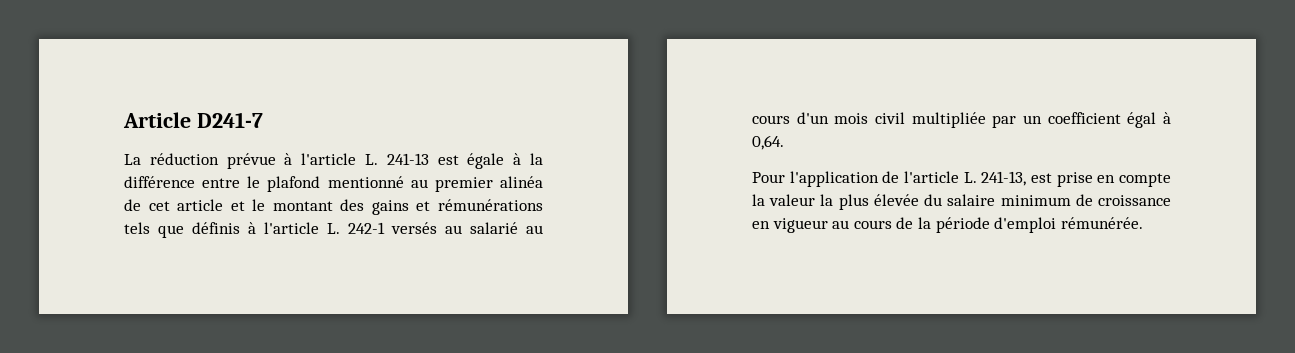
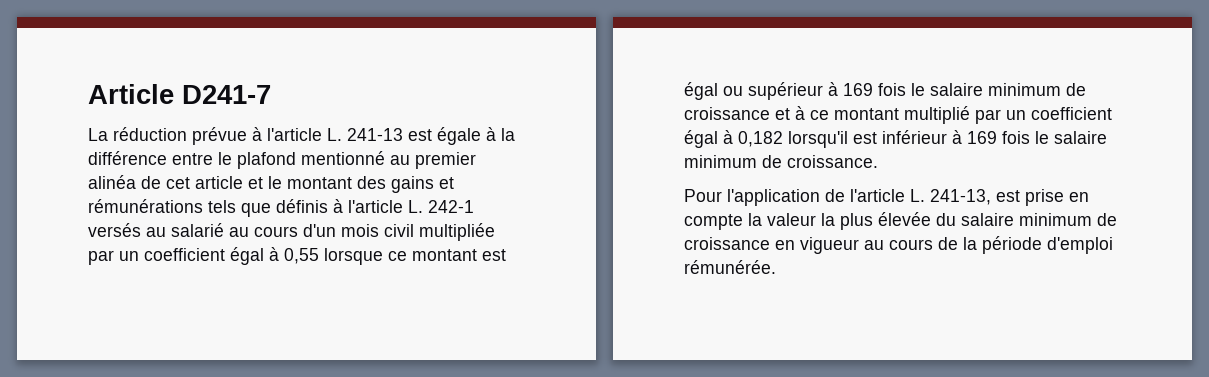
- La réduction prévue à l'article L. 241-13 est égale à la différence entre le plafond mentionné au premier alinéa de cet article et le montant des gains et rémunérations tels que définis à l'article L. 242-1 versés au salarié au cours d'un mois civil multipliée par un coefficient égal à 0,64.
+ La réduction prévue à l'article L. 241-13 est égale à la différence entre le plafond mentionné au premier alinéa de cet article et le montant des gains et rémunérations tels que définis à l'article L. 242-1 versés au salarié au cours d'un mois civil multipliée par un coefficient égal à 0,55 lorsque ce montant est égal ou supérieur à 169 fois le salaire minimum de croissance et à ce montant multiplié par un coefficient égal à 0,182 lorsqu'il est inférieur à 169 fois le salaire minimum de croissance.

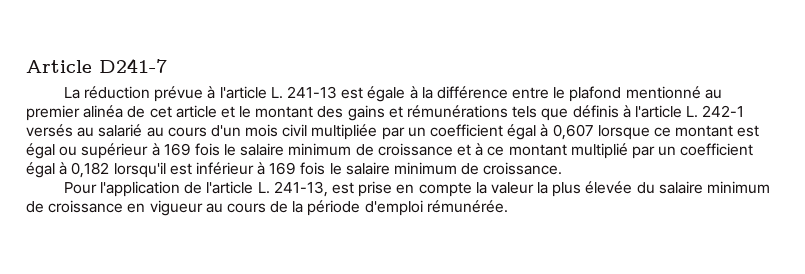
- La réduction prévue à l'article L. 241-13 est égale à la différence entre le plafond mentionné au premier alinéa de cet article et le montant des gains et rémunérations tels que définis à l'article L. 242-1 versés au salarié au cours d'un mois civil multipliée par un coefficient égal à 0,55 lorsque ce montant est égal ou supérieur à 169 fois le salaire minimum de croissance et à ce montant multiplié par un coefficient égal à 0,182 lorsqu'il est inférieur à 169 fois le salaire minimum de croissance.
+ La réduction prévue à l'article L. 241-13 est égale à la différence entre le plafond mentionné au premier alinéa de cet article et le montant des gains et rémunérations tels que définis à l'article L. 242-1 versés au salarié au cours d'un mois civil multipliée par un coefficient égal à 0,607 lorsque ce montant est égal ou supérieur à 169 fois le salaire minimum de croissance et à ce montant multiplié par un coefficient égal à 0,182 lorsqu'il est inférieur à 169 fois le salaire minimum de croissance.

